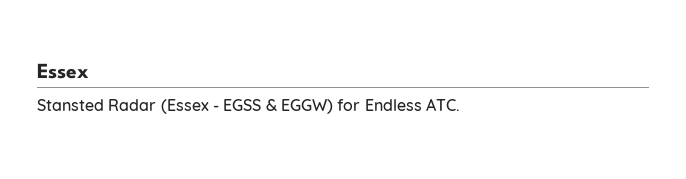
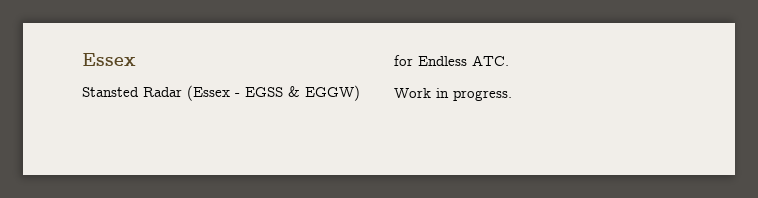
+ Work in progress.

